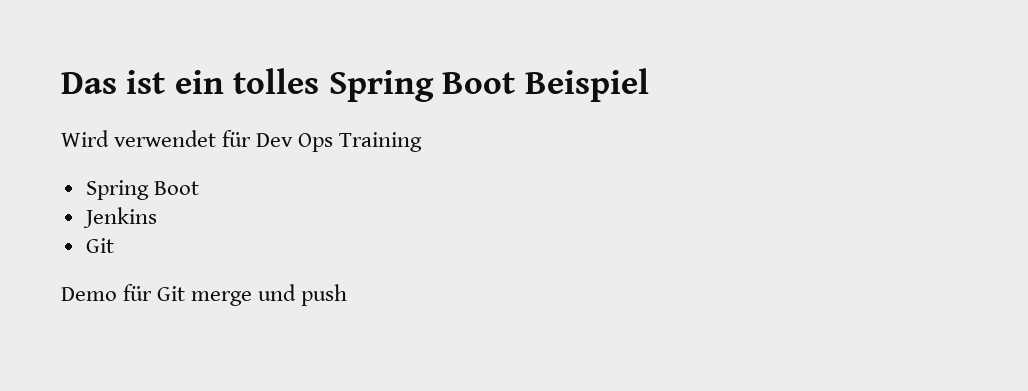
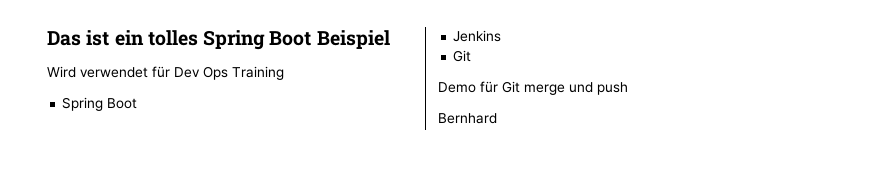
+ Bernhard

